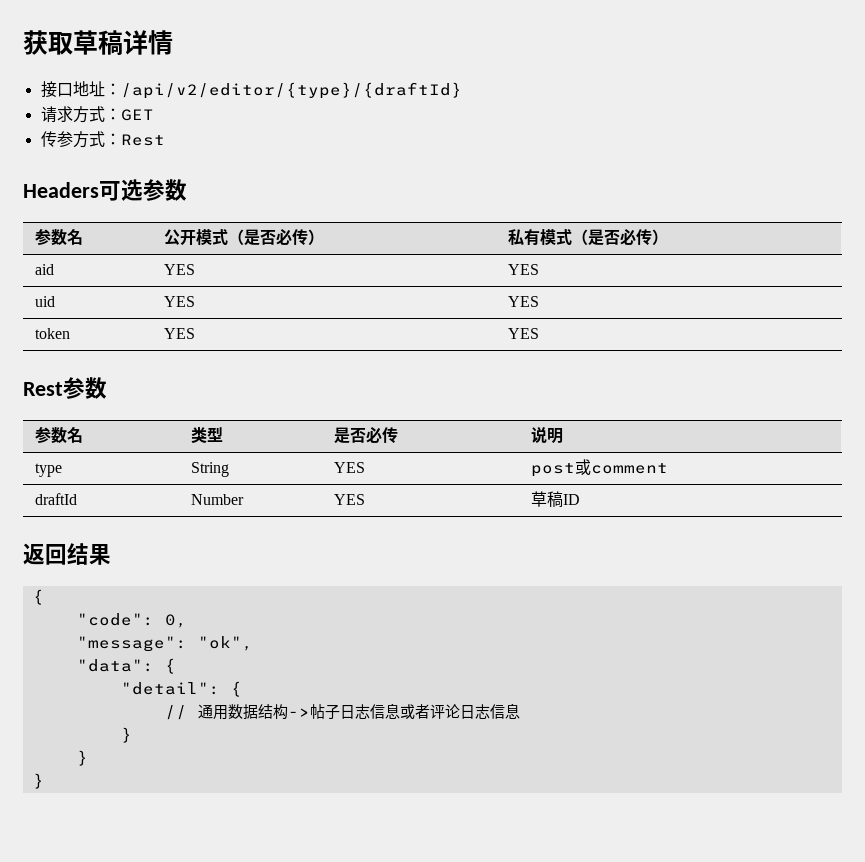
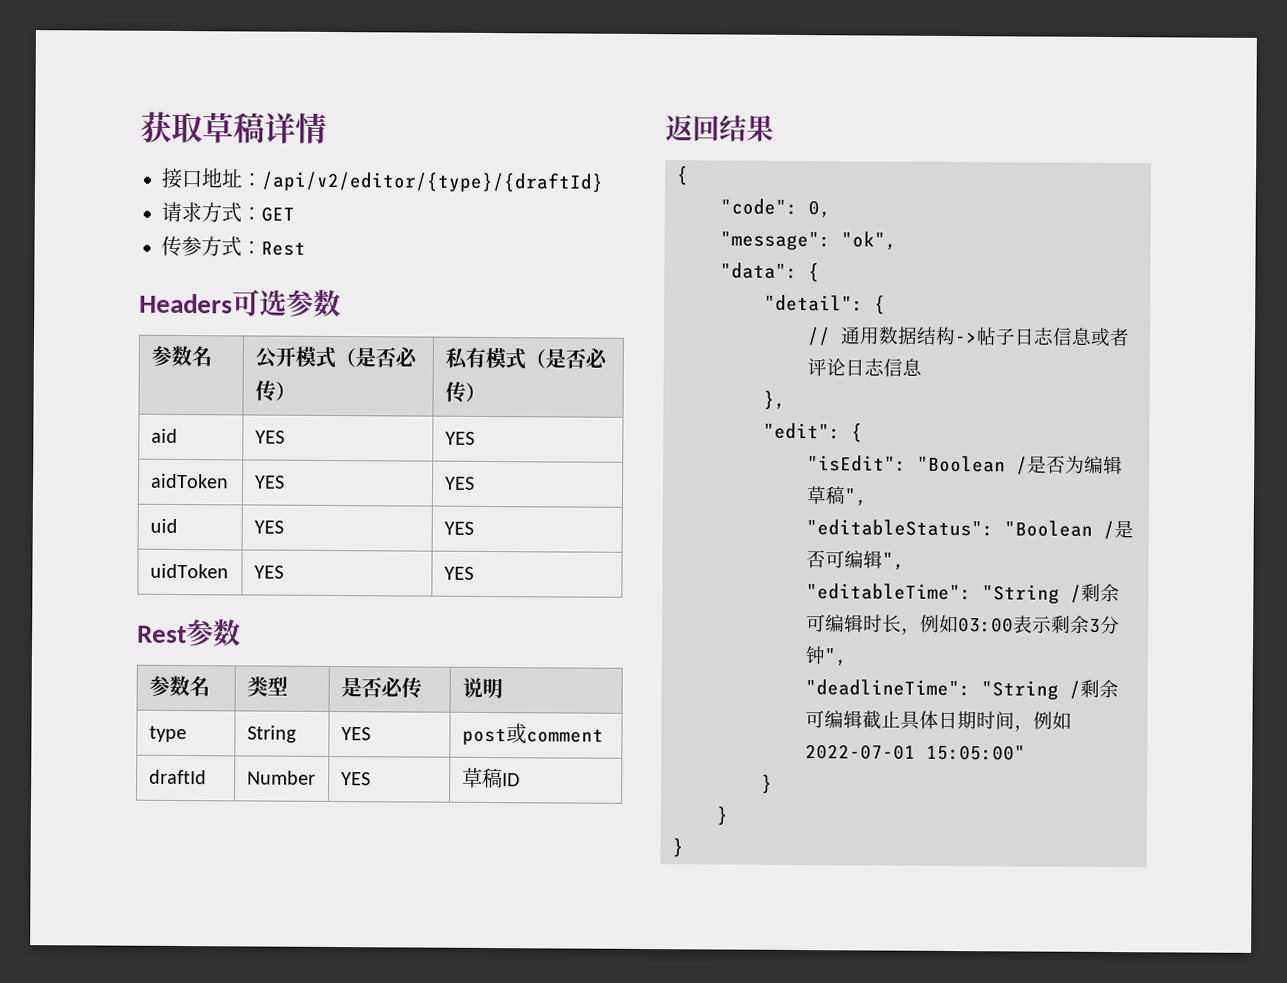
+ aidToken | YES | YES
- token | YES | YES
+ uidToken | YES | YES
+ },
+ "edit": {
+ "isEdit": "Boolean /是否为编辑草稿",
+ "editableStatus": "Boolean /是否可编辑",
+ "editableTime": "String /剩余可编辑时长，例如03:00表示剩余3分钟",
+ "deadlineTime": "String /剩余可编辑截止具体日期时间，例如2022-07-01 15:05:00"

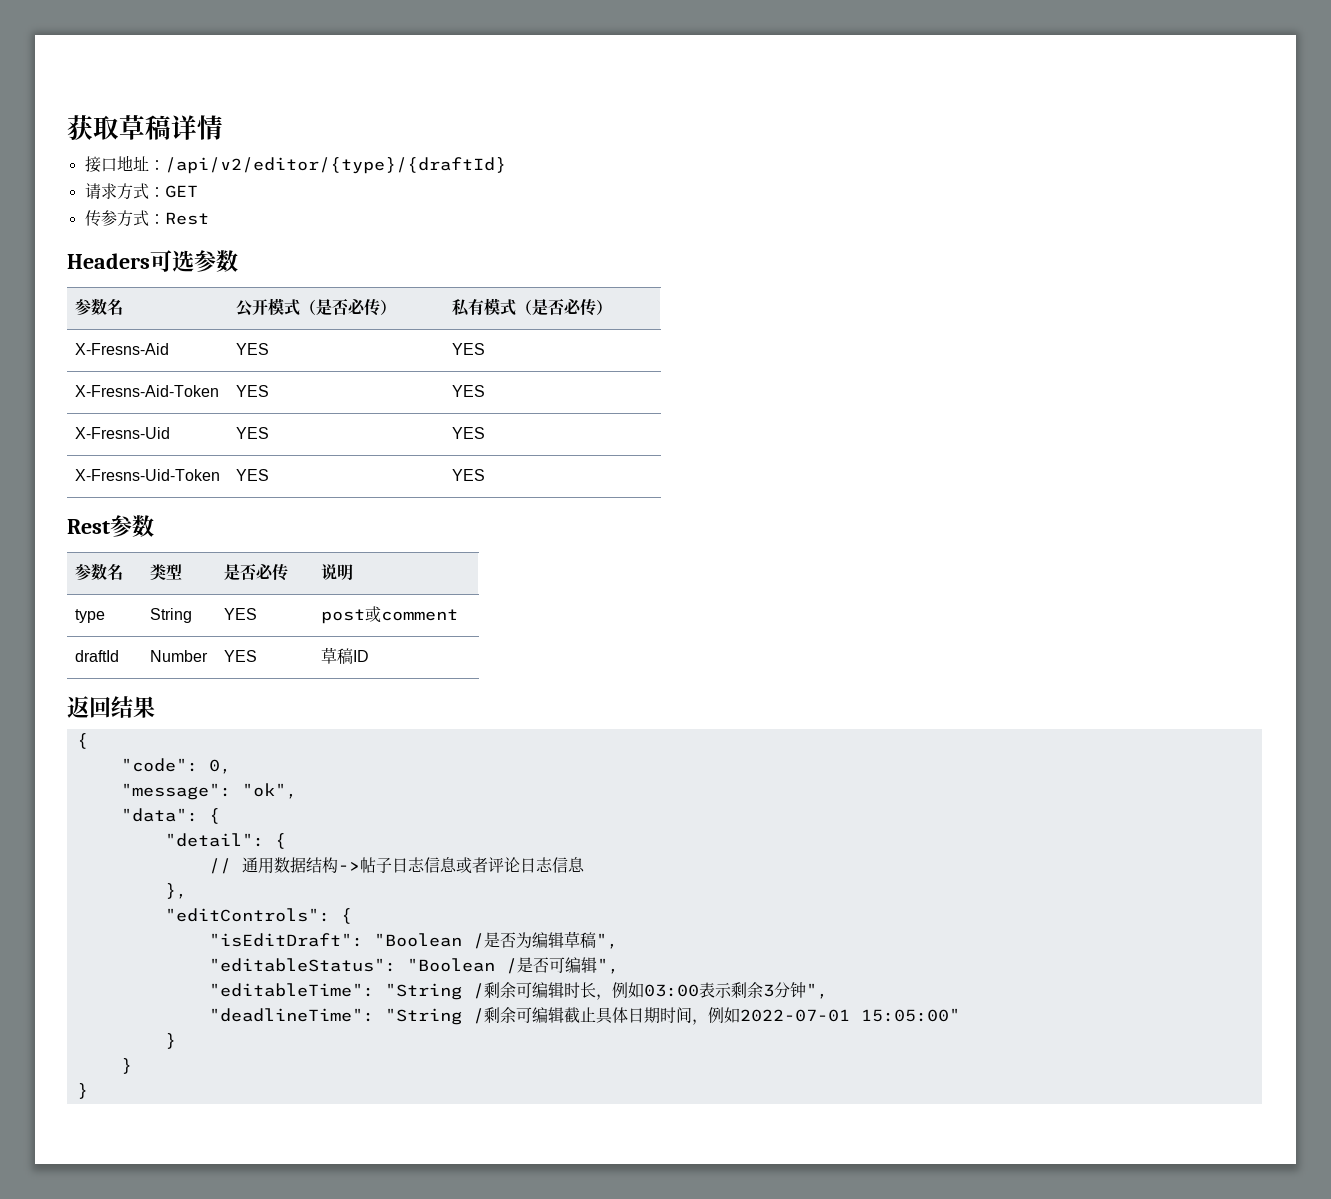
- aid | YES | YES
- aidToken | YES | YES
- uid | YES | YES
- uidToken | YES | YES
+ X-Fresns-Aid | YES | YES
+ X-Fresns-Aid-Token | YES | YES
+ X-Fresns-Uid | YES | YES
+ X-Fresns-Uid-Token | YES | YES
- "edit": {
- "isEdit": "Boolean /是否为编辑草稿",
+ "editControls": {
+ "isEditDraft": "Boolean /是否为编辑草稿",

